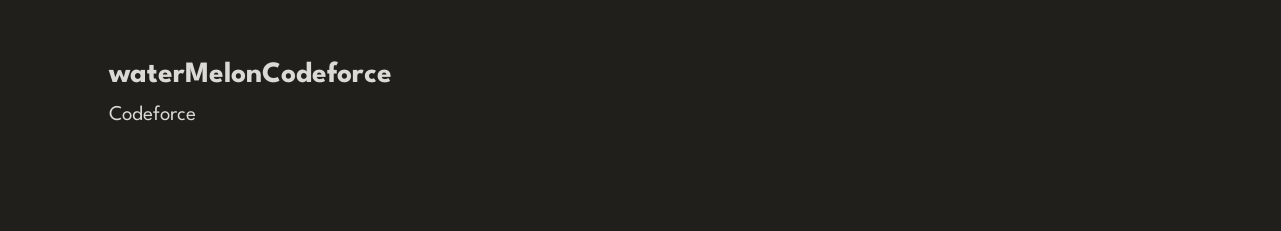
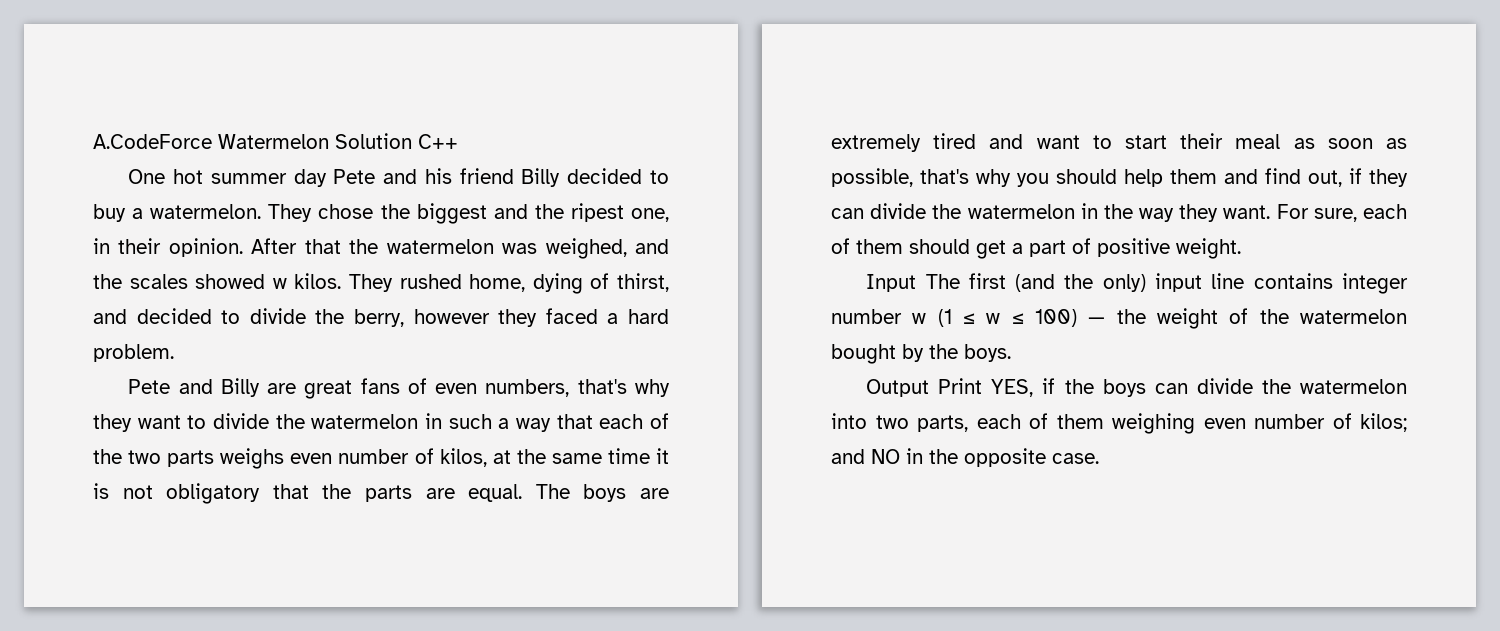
- waterMelonCodeforce
- Codeforce
+ A.CodeForce Watermelon Solution C++
+ One hot summer day Pete and his friend Billy decided to buy a watermelon. They chose the biggest and the ripest one, in their opinion. After that the watermelon was weighed, and the scales showed w kilos. They rushed home, dying of thirst, and decided to divide the berry, however they faced a hard problem.
+ Pete and Billy are great fans of even numbers, that's why they want to divide the watermelon in such a way that each of the two parts weighs even number of kilos, at the same time it is not obligatory that the parts are equal. The boys are extremely tired and want to start their meal as soon as possible, that's why you should help them and find out, if they can divide the watermelon in the way they want. For sure, each of them should get a part of positive weight.
+ Input The first (and the only) input line contains integer number w (1 ≤ w ≤ 100) — the weight of the watermelon bought by the boys.
+ Output Print YES, if the boys can divide the watermelon into two parts, each of them weighing even number of kilos; and NO in the opposite case.

